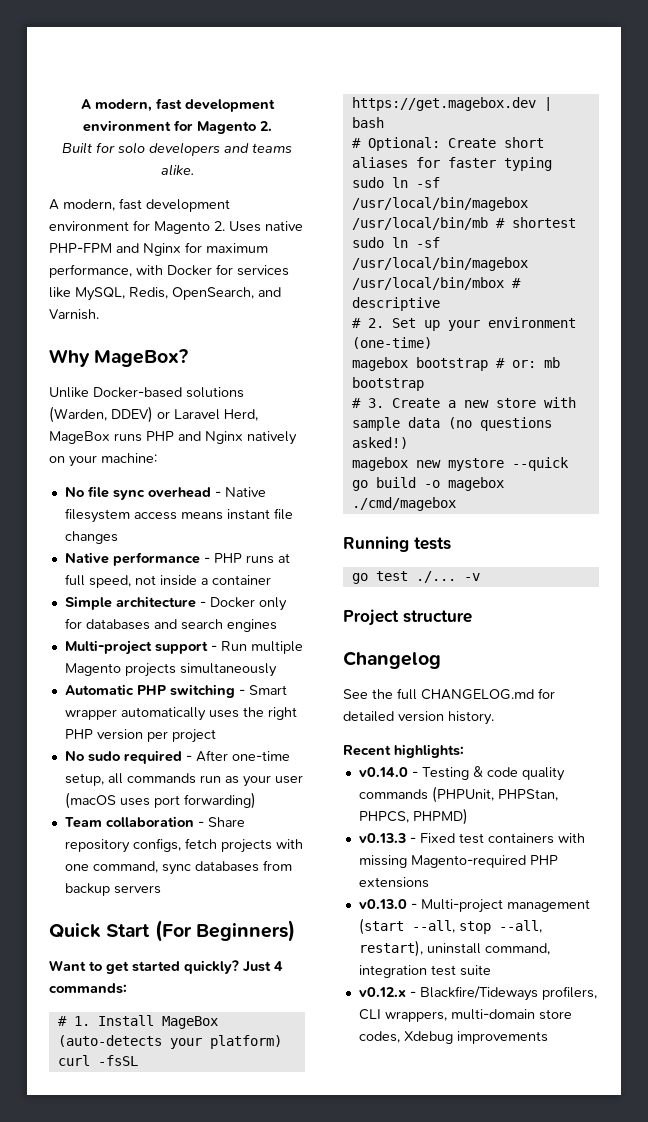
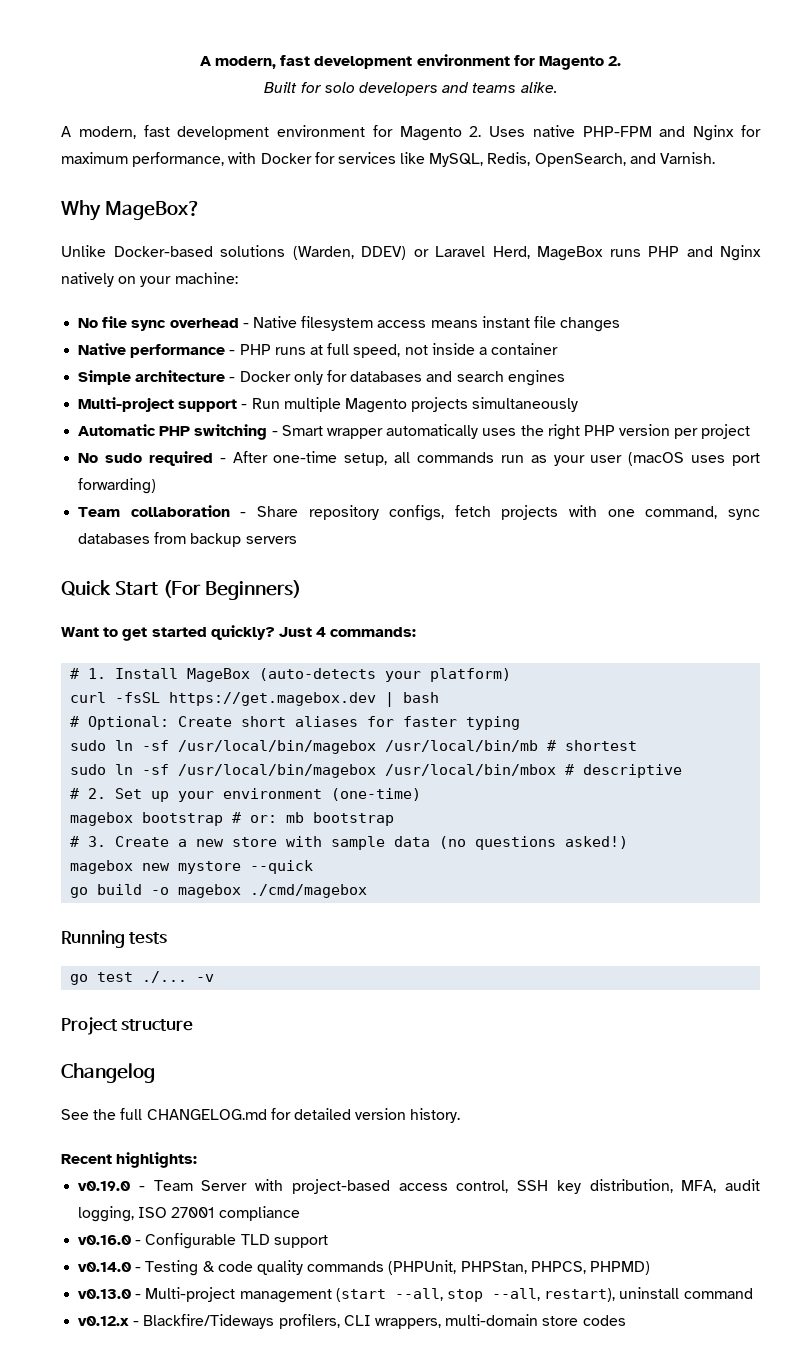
+ v0.19.0 - Team Server with project-based access control, SSH key distribution, MFA, audit logging, ISO 27001 compliance
+ v0.16.0 - Configurable TLD support
- v0.13.3 - Fixed test containers with missing Magento-required PHP extensions
- v0.13.0 - Multi-project management (start --all, stop --all, restart), uninstall command, integration test suite
+ v0.13.0 - Multi-project management (start --all, stop --all, restart), uninstall command
- v0.12.x - Blackfire/Tideways profilers, CLI wrappers, multi-domain store codes, Xdebug improvements
+ v0.12.x - Blackfire/Tideways profilers, CLI wrappers, multi-domain store codes

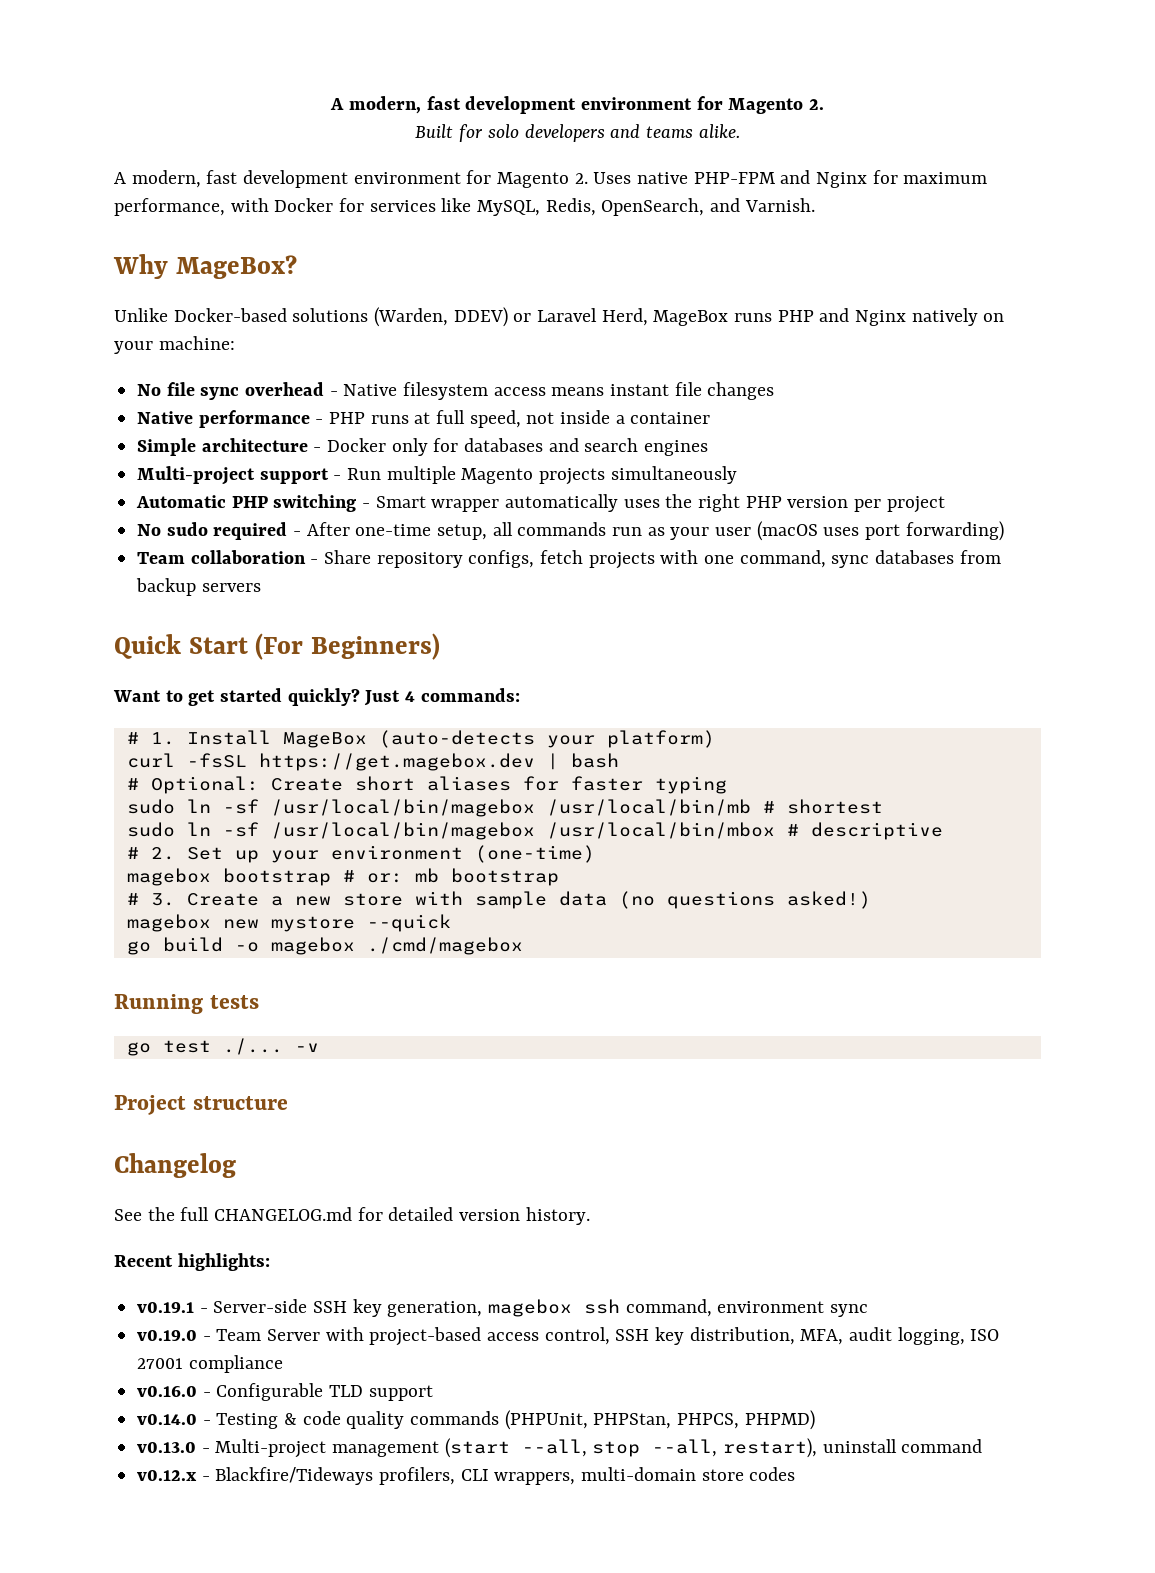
+ v0.19.1 - Server-side SSH key generation, magebox ssh command, environment sync

